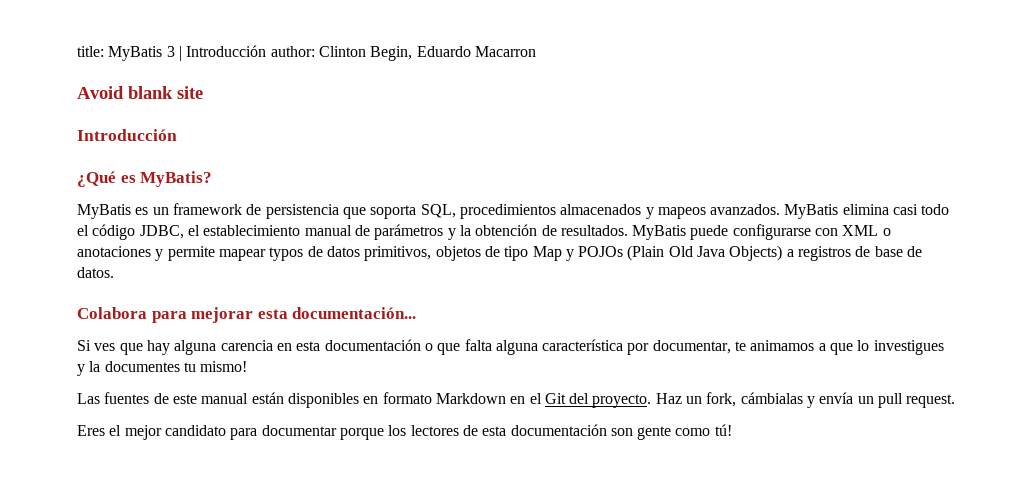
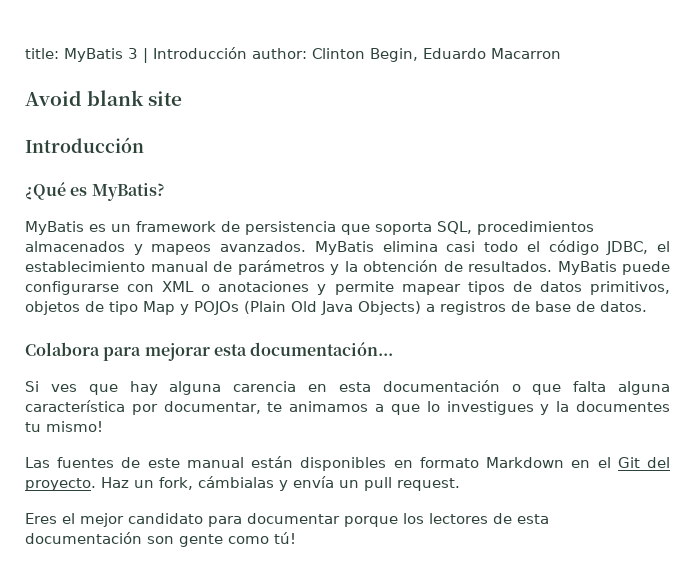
- MyBatis puede configurarse con XML o anotaciones y permite mapear typos de datos primitivos, objetos de tipo Map y POJOs (Plain Old Java Objects) a registros de base de datos.
+ MyBatis puede configurarse con XML o anotaciones y permite mapear tipos de datos primitivos, objetos de tipo Map y POJOs (Plain Old Java Objects) a registros de base de datos.

